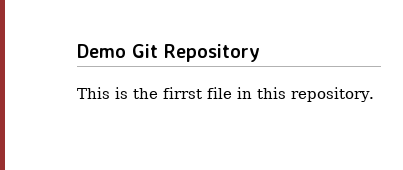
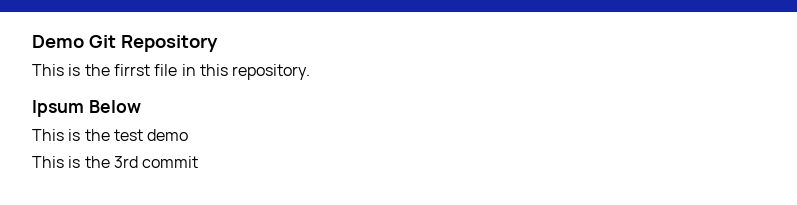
+ Ipsum Below
+ This is the test demo
+ This is the 3rd commit

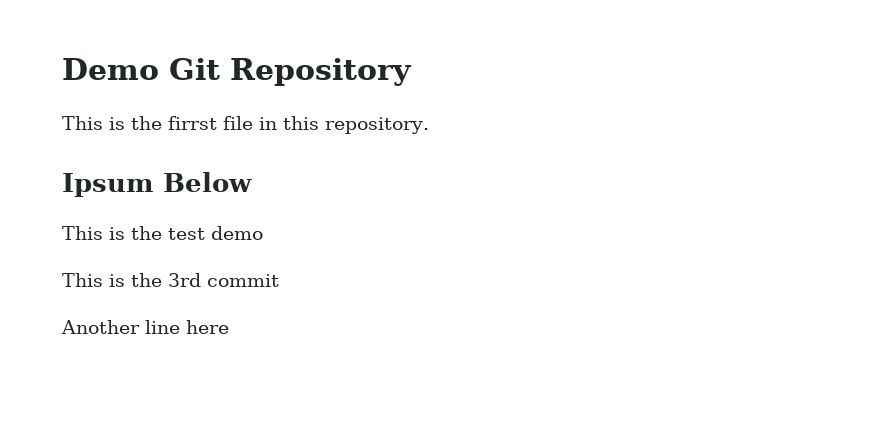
+ Another line here

